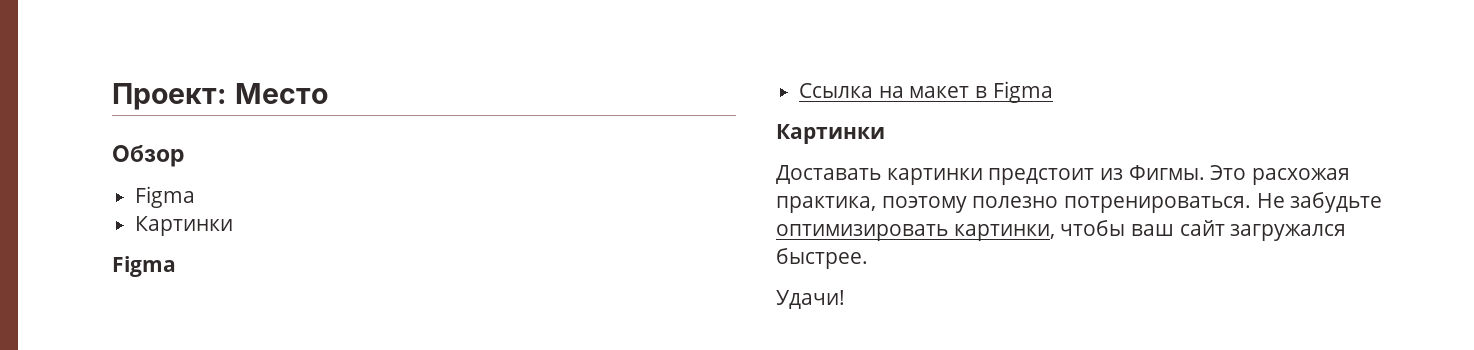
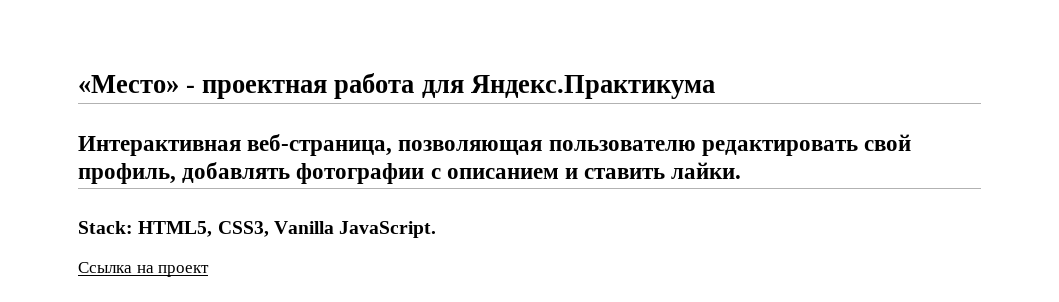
- Проект: Место
- Обзор
- Figma
- Картинки
- Figma
- Ссылка на макет в Figma
- Картинки
- Доставать картинки предстоит из Фигмы. Это расхожая практика, поэтому полезно потренироваться. Не забудьте оптимизировать картинки, чтобы ваш сайт загружался быстрее.
- Удачи!
+ «Место» - проектная работа для Яндекс.Практикума
+ Интерактивная веб-страница, позволяющая пользователю редактировать свой профиль, добавлять фотографии с описанием и ставить лайки.
+ Stack: HTML5, CSS3, Vanilla JavaScript.
+ Ссылка на проект

